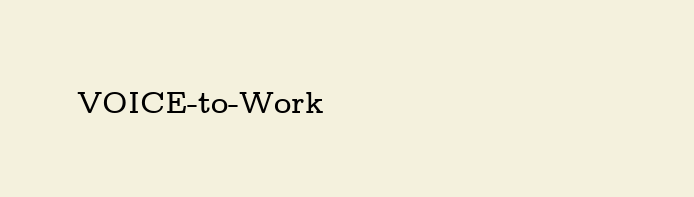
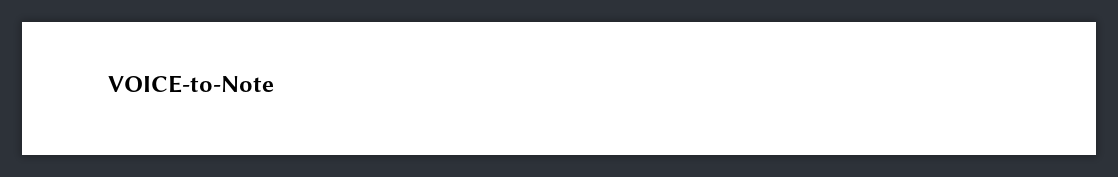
- VOICE-to-Work
+ VOICE-to-Note

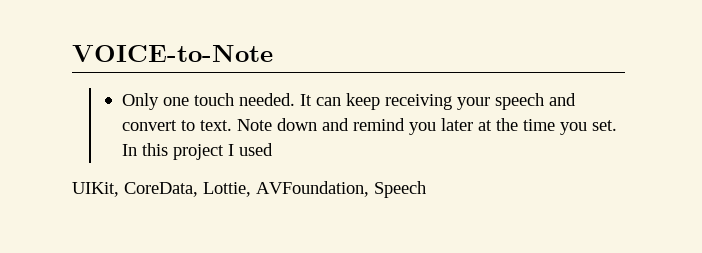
+ Only one touch needed. It can keep receiving your speech and convert to text. Note down and remind you later at the time you set. In this project I used
+ UIKit, CoreData, Lottie, AVFoundation, Speech

